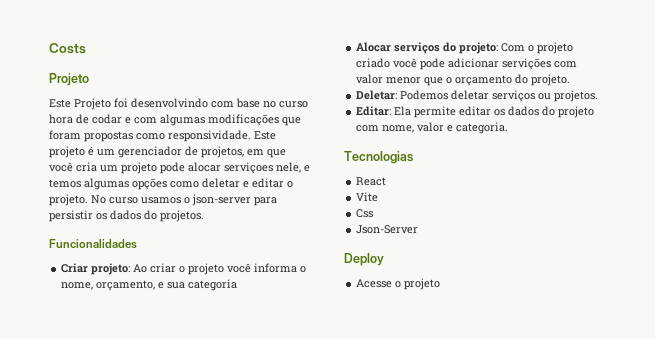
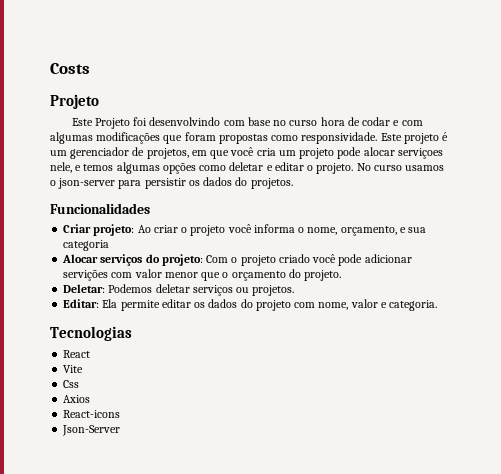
+ Axios
+ React-icons
- Deploy
- Acesse o projeto

